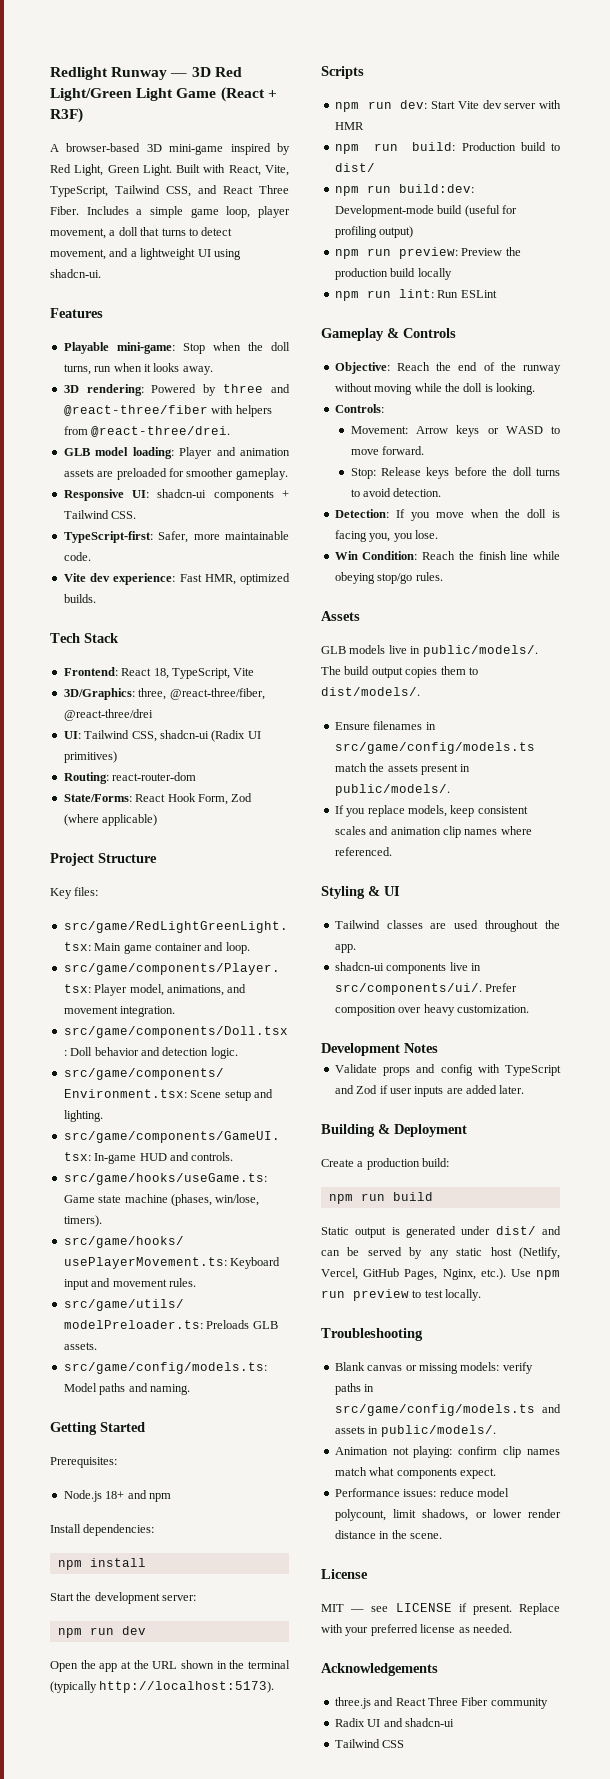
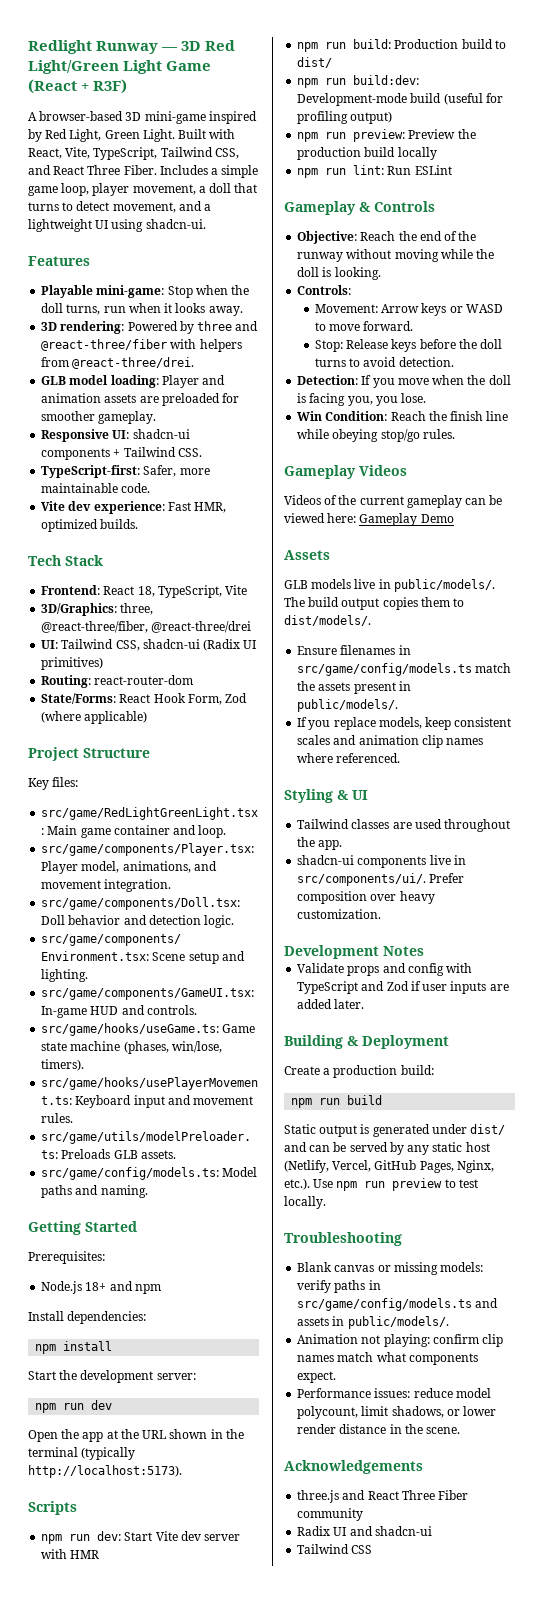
+ Gameplay Videos
+ Videos of the current gameplay can be viewed here: Gameplay Demo
- License
- MIT — see LICENSE if present. Replace with your preferred license as needed.

